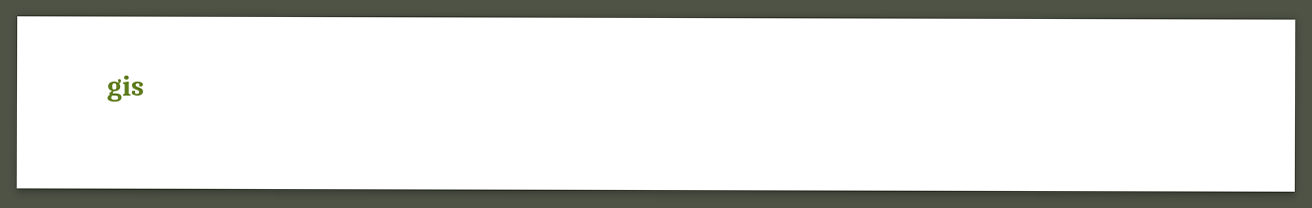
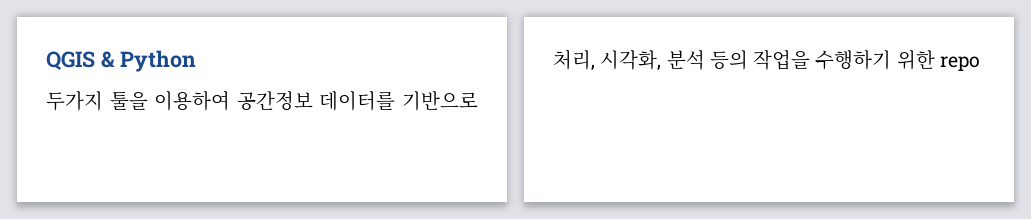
- gis
+ QGIS & Python
+ 두가지 툴을 이용하여 공간정보 데이터를 기반으로 처리, 시각화, 분석 등의 작업을 수행하기 위한 repo

